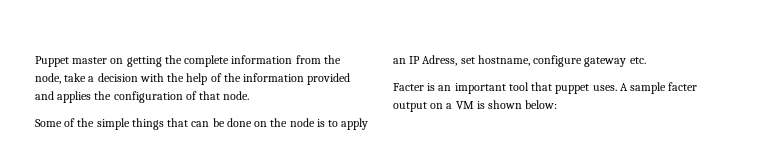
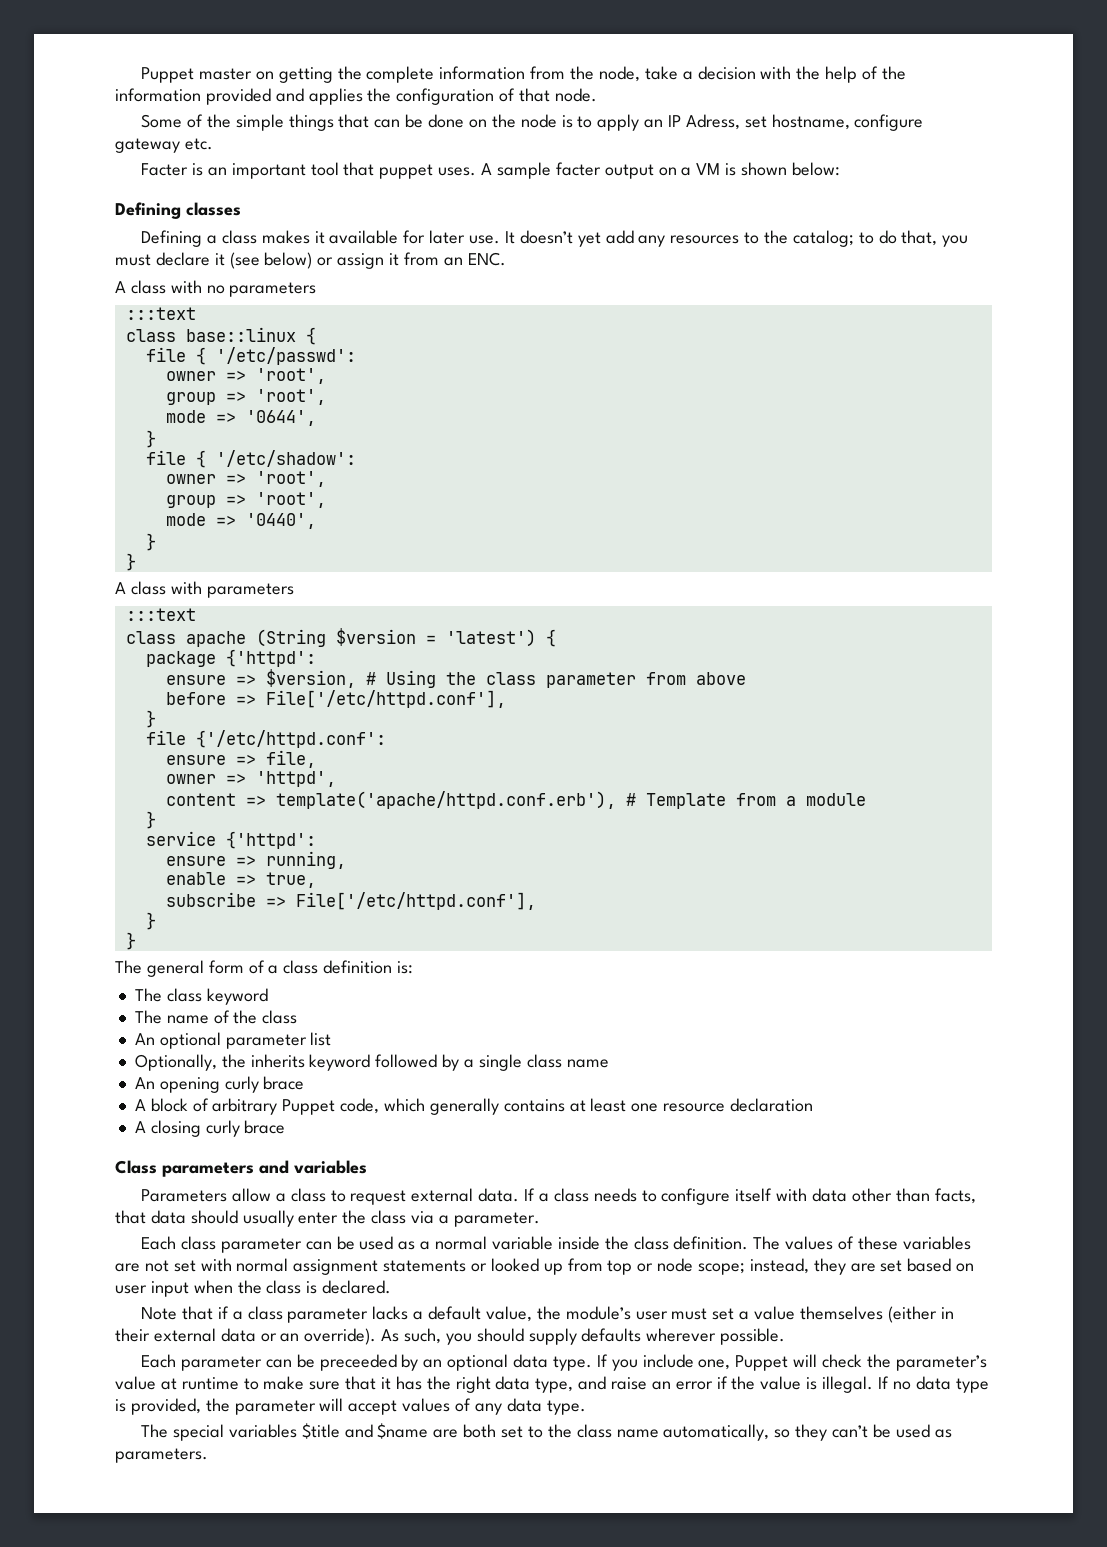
+ Defining classes
+ Defining a class makes it available for later use. It doesn’t yet add any resources to the catalog; to do that, you must declare it (see below) or assign it from an ENC.
+ A class with no parameters
+ :::text
+ class base::linux {
+ file { '/etc/passwd':
+ owner => 'root',
+ group => 'root',
+ mode => '0644',
+ }
+ file { '/etc/shadow':
+ owner => 'root',
+ group => 'root',
+ mode => '0440',
+ }
+ }
+ A class with parameters
+ :::text
+ class apache (String $version = 'latest') {
+ package {'httpd':
+ ensure => $version, # Using the class parameter from above
+ before => File['/etc/httpd.conf'],
+ }
+ file {'/etc/httpd.conf':
+ ensure => file,
+ owner => 'httpd',
+ content => template('apache/httpd.conf.erb'), # Template from a module
+ }
+ service {'httpd':
+ ensure => running,
+ enable => true,
+ subscribe => File['/etc/httpd.conf'],
+ }
+ }
+ The general form of a class definition is:
+ The class keyword
+ The name of the class
+ An optional parameter list
+ Optionally, the inherits keyword followed by a single class name
+ An opening curly brace
+ A block of arbitrary Puppet code, which generally contains at least one resource declaration
+ A closing curly brace
+ Class parameters and variables
+ Parameters allow a class to request external data. If a class needs to configure itself with data other than facts, that data should usually enter the class via a parameter.
+ Each class parameter can be used as a normal variable inside the class definition. The values of these variables are not set with normal assignment statements or looked up from top or node scope; instead, they are set based on user input when the class is declared.
+ Note that if a class parameter lacks a default value, the module’s user must set a value themselves (either in their external data or an override). As such, you should supply defaults wherever possible.
+ Each parameter can be preceeded by an optional data type. If you include one, Puppet will check the parameter’s value at runtime to make sure that it has the right data type, and raise an error if the value is illegal. If no data type is provided, the parameter will accept values of any data type.
+ The special variables $title and $name are both set to the class name automatically, so they can’t be used as parameters.

